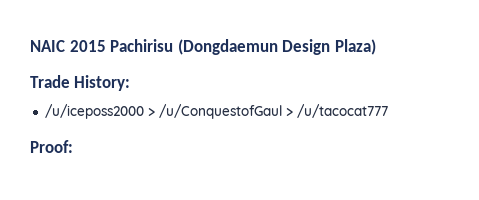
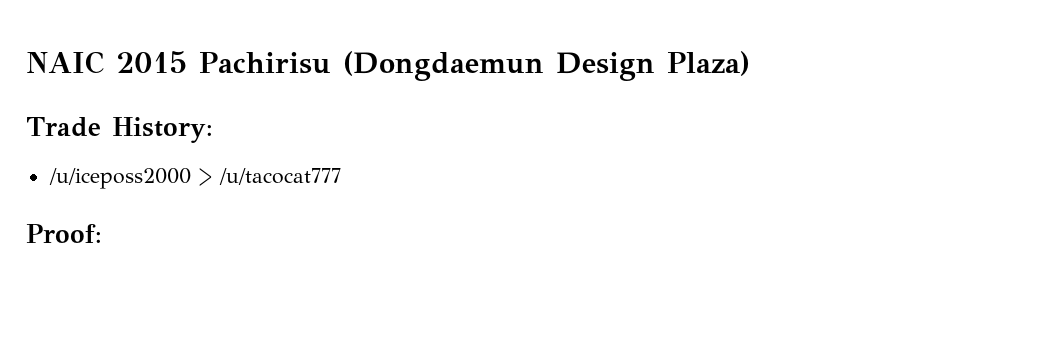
- /u/iceposs2000 > /u/ConquestofGaul > /u/tacocat777
+ /u/iceposs2000 > /u/tacocat777

